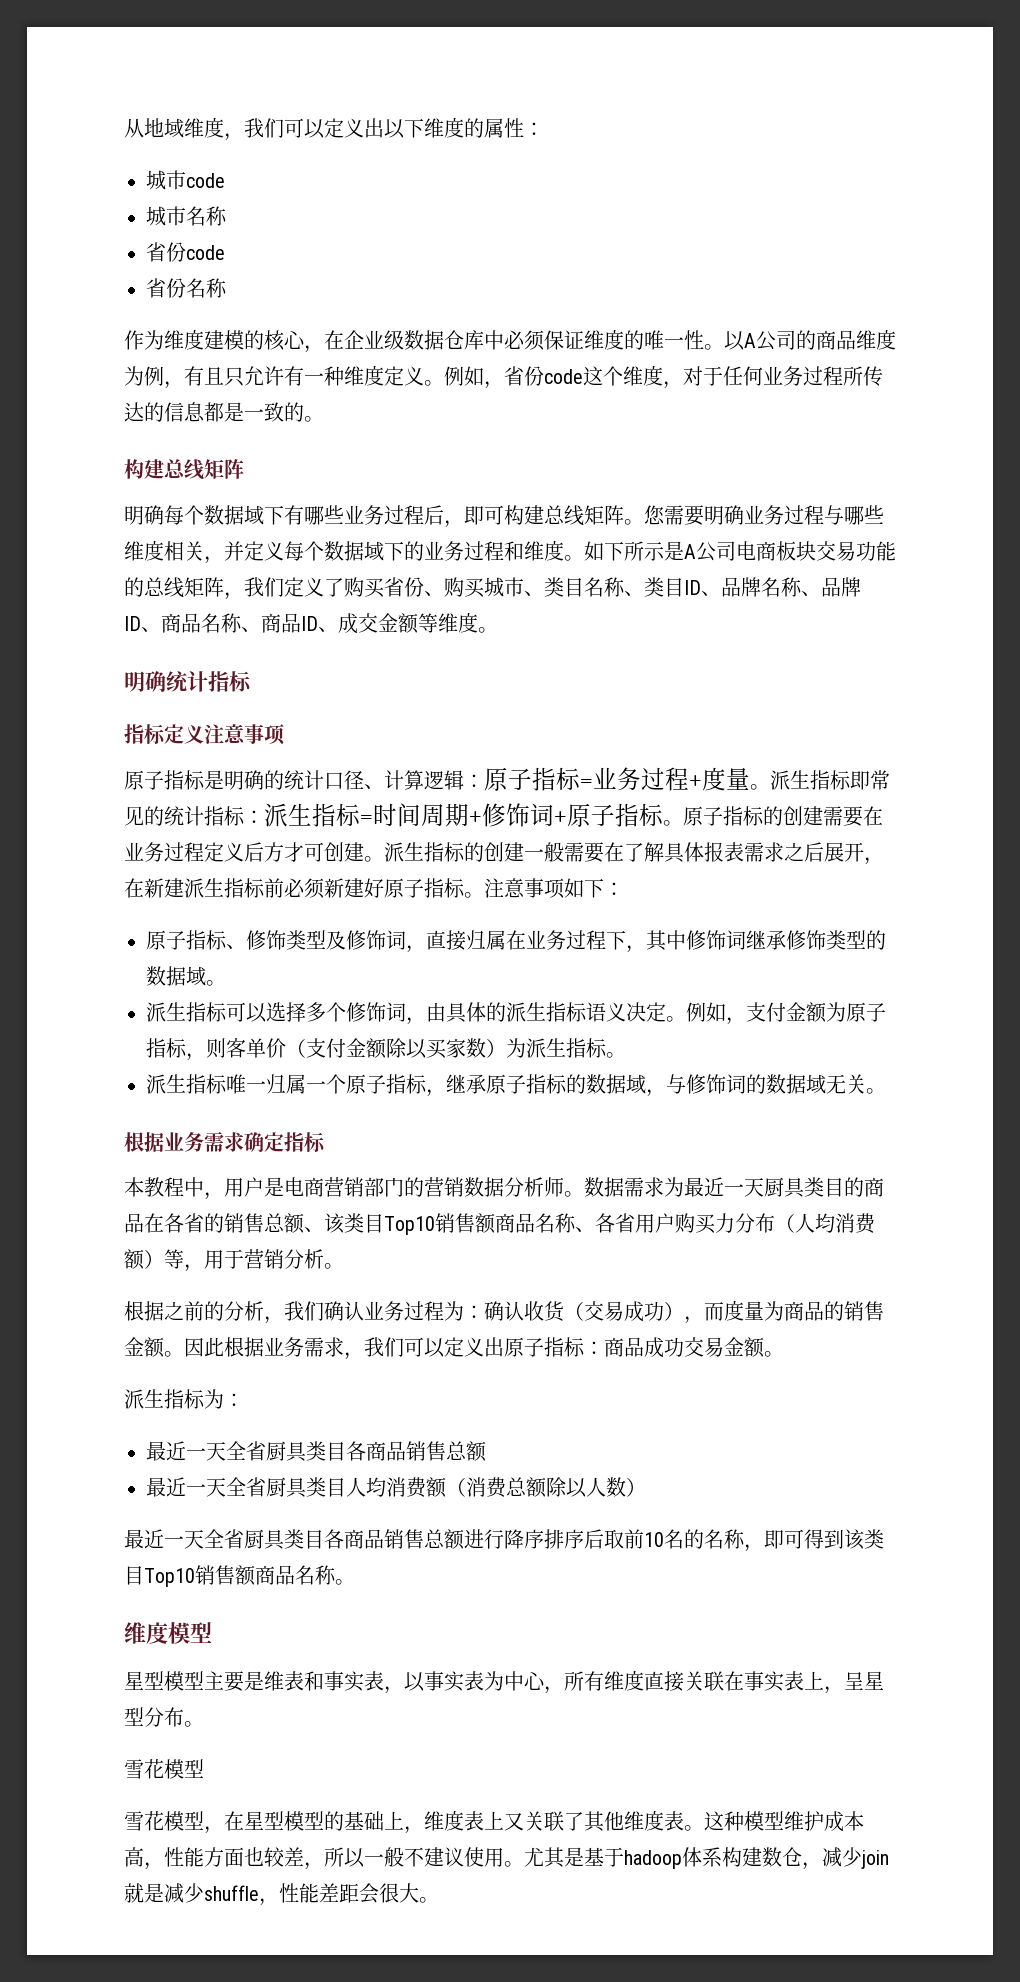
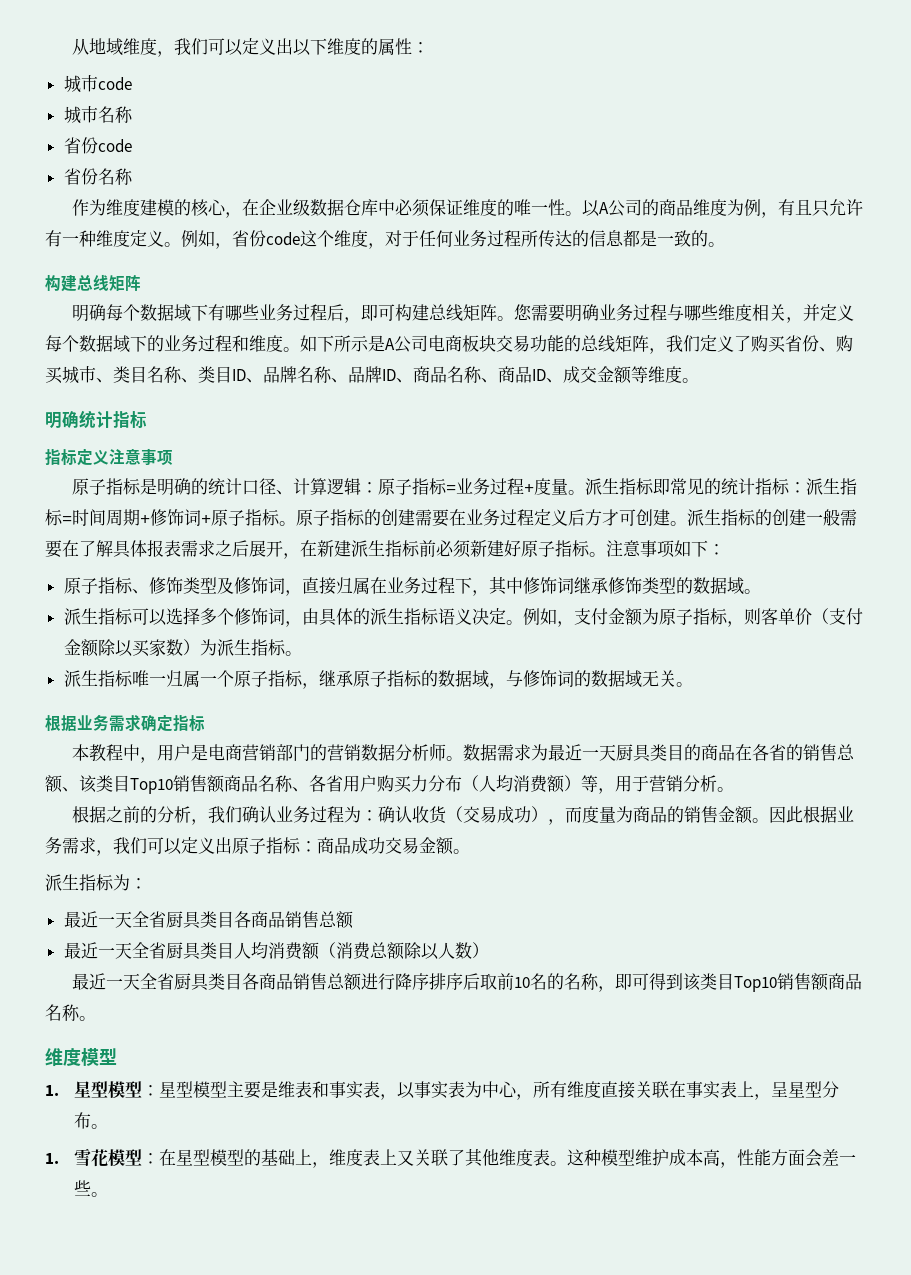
- 星型模型主要是维表和事实表，以事实表为中心，所有维度直接关联在事实表上，呈星型分布。
- 雪花模型
- 雪花模型，在星型模型的基础上，维度表上又关联了其他维度表。
+ 1.星型模型：星型模型主要是维表和事实表，以事实表为中心，所有维度直接关联在事实表上，呈星型分布。
+ 1.雪花模型：在星型模型的基础上，维度表上又关联了其他维度表。
- 这种模型维护成本高，性能方面也较差，所以一般不建议使用。尤其是基于hadoop体系构建数仓，减少join就是减少shuffle，性能差距会很大。
+ 这种模型维护成本高，性能方面会差一些。

